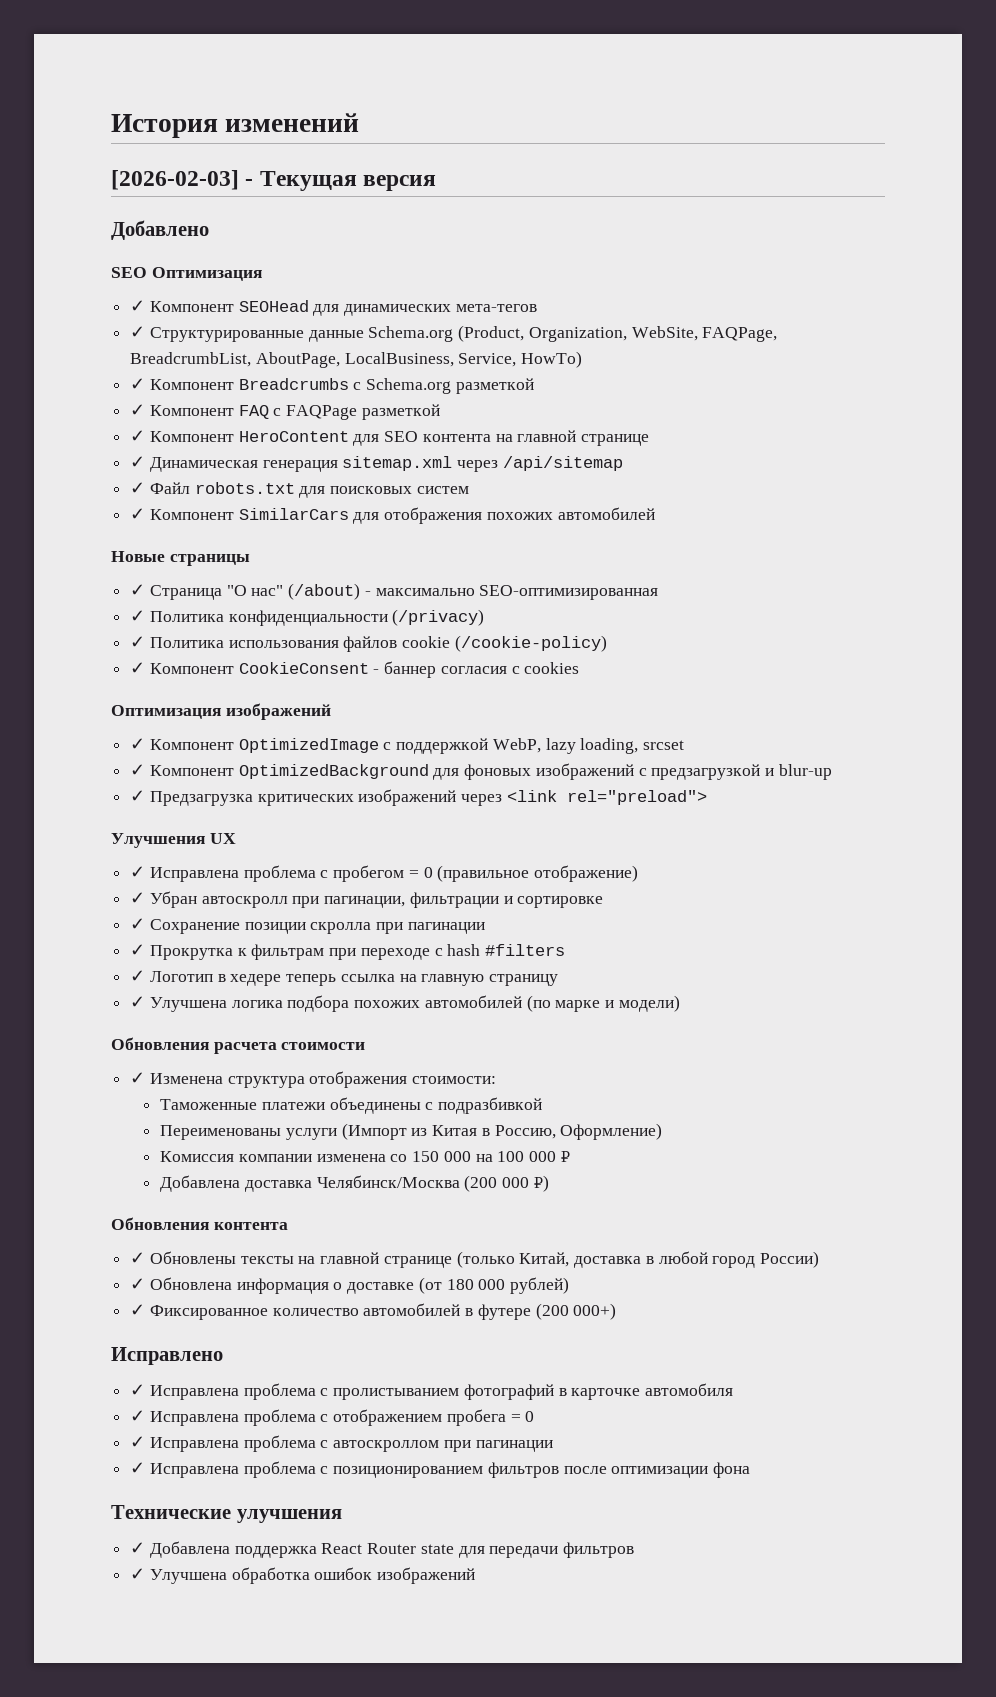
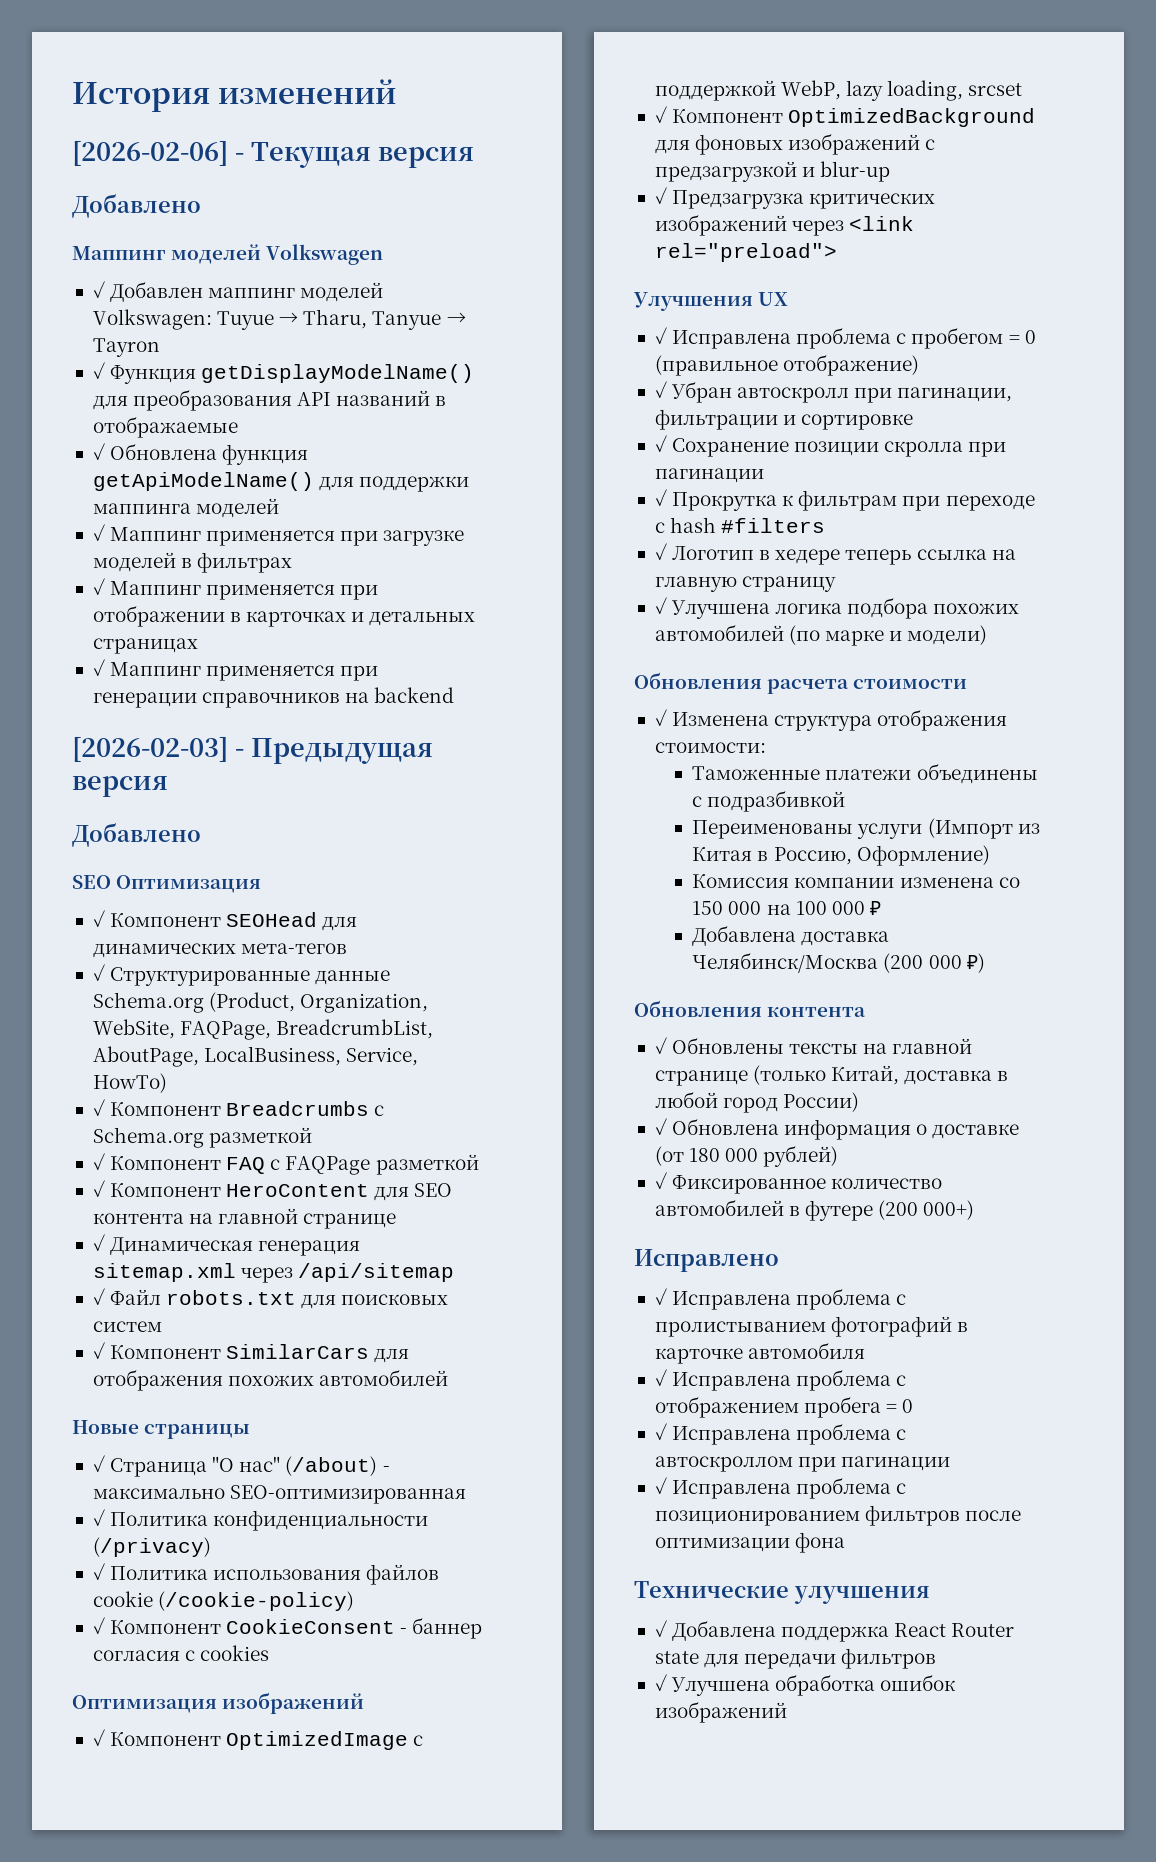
+ [2026-02-06] - Текущая версия
+ Добавлено
+ Маппинг моделей Volkswagen
+ ✓ Добавлен маппинг моделей Volkswagen: Tuyue → Tharu, Tanyue → Tayron
+ ✓ Функция getDisplayModelName() для преобразования API названий в отображаемые
+ ✓ Обновлена функция getApiModelName() для поддержки маппинга моделей
+ ✓ Маппинг применяется при загрузке моделей в фильтрах
+ ✓ Маппинг применяется при отображении в карточках и детальных страницах
+ ✓ Маппинг применяется при генерации справочников на backend
- [2026-02-03] - Текущая версия
+ [2026-02-03] - Предыдущая версия

